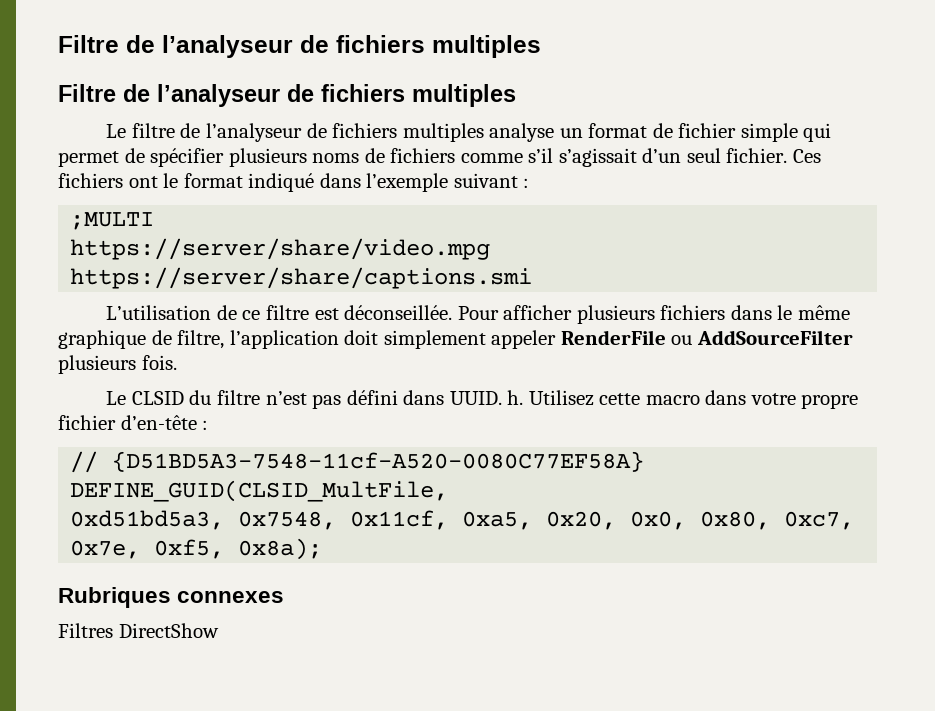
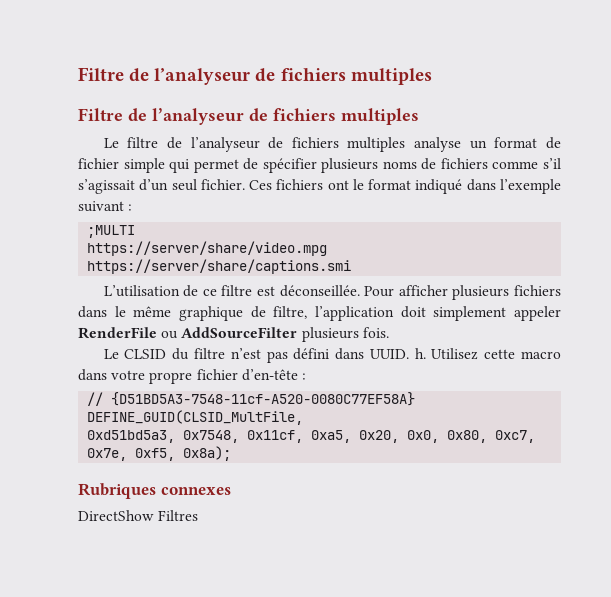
- Filtres DirectShow
+ DirectShow Filtres

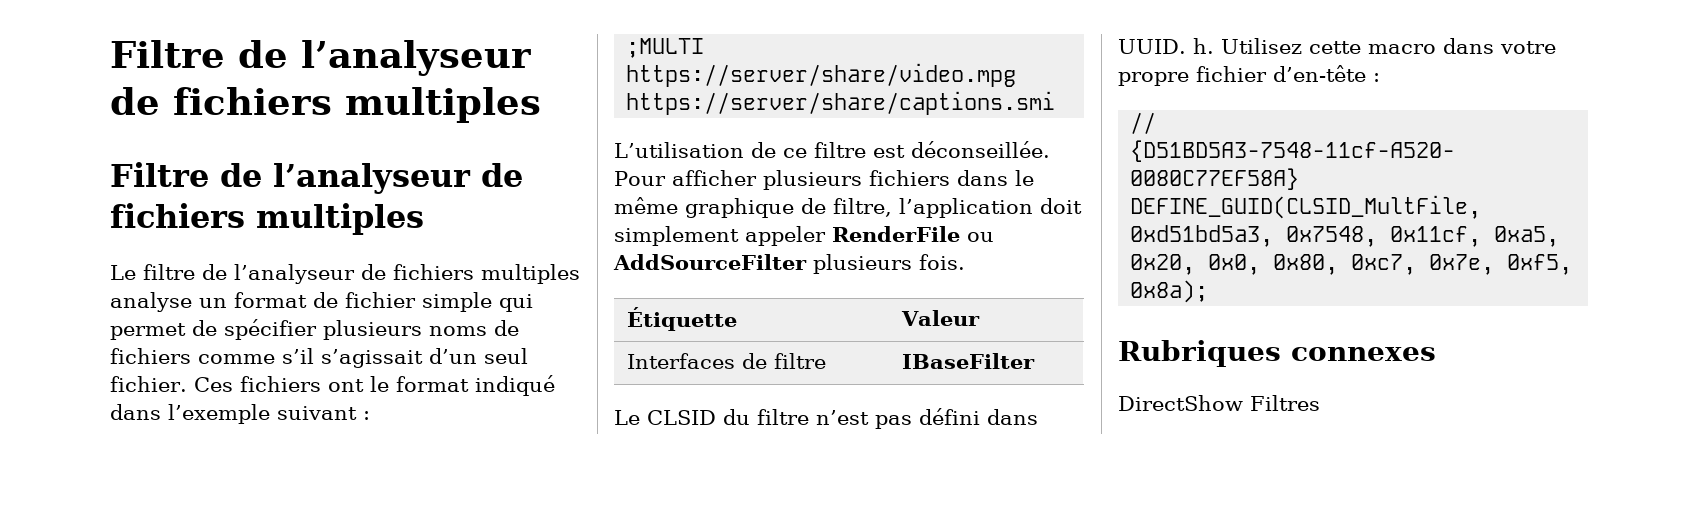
+ Étiquette | Valeur
+ Interfaces de filtre | IBaseFilter

